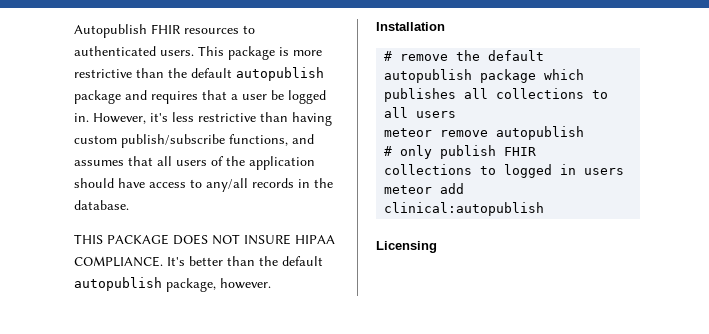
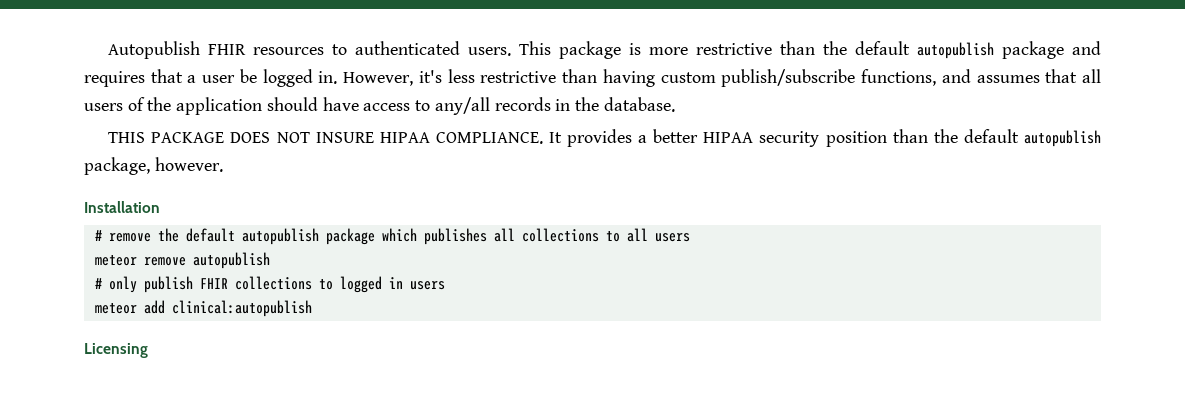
- It's better than the default autopublish package, however.
+ It provides a better HIPAA security position than the default autopublish package, however.

